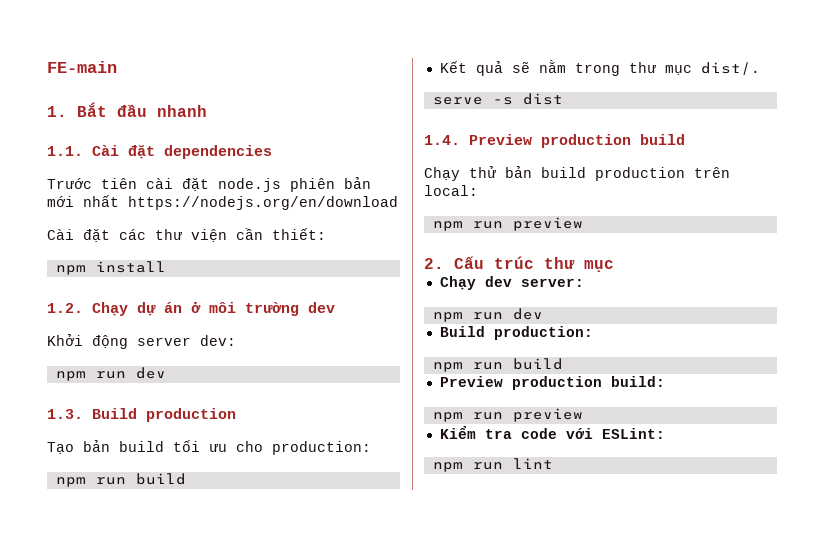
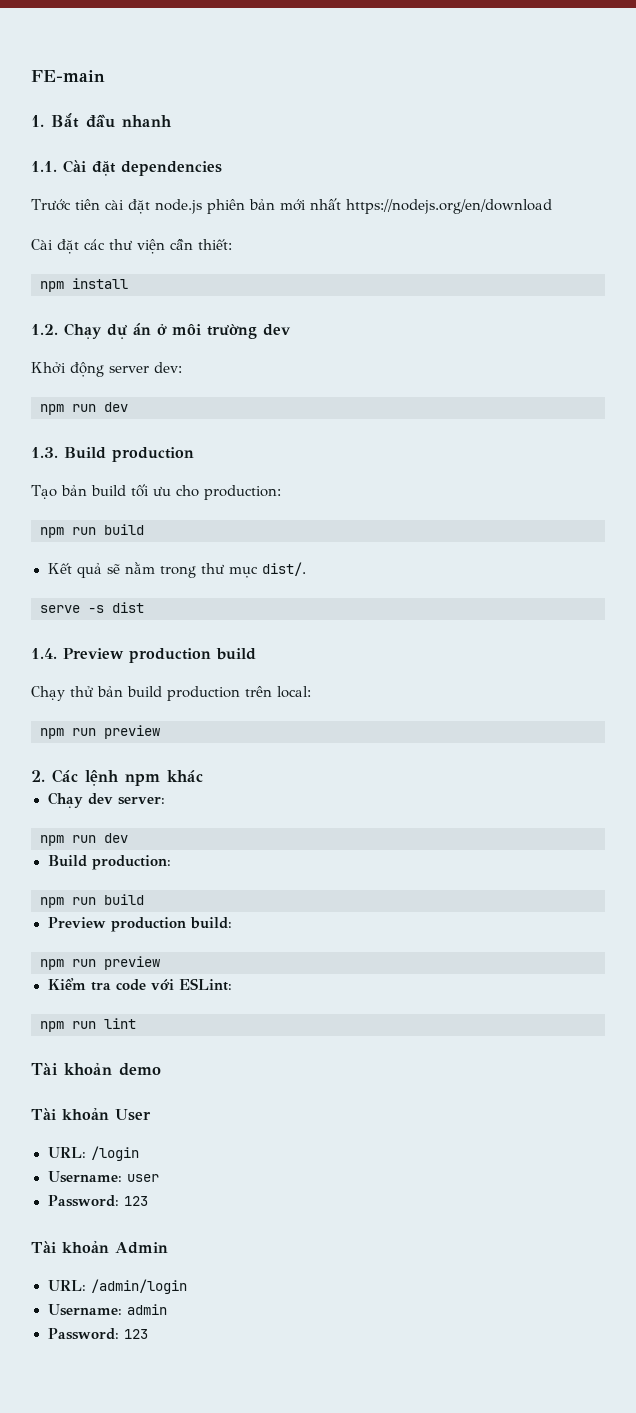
- 2. Cấu trúc thư mục
+ 2. Các lệnh npm khác
+ Tài khoản demo
+ Tài khoản User
+ URL: /login
+ Username: user
+ Password: 123
+ Tài khoản Admin
+ URL: /admin/login
+ Username: admin
+ Password: 123

